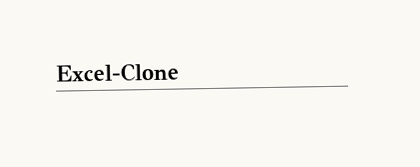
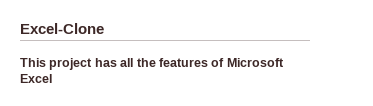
+ This project has all the features of Microsoft Excel

